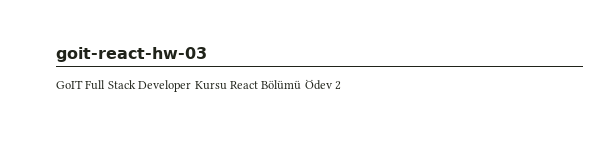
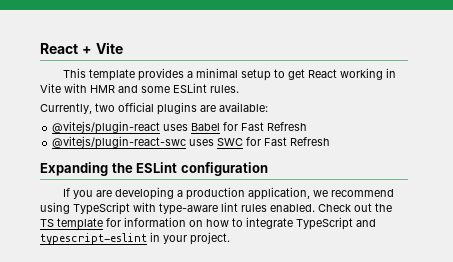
- goit-react-hw-03
- GoIT Full Stack Developer Kursu React Bölümü Ödev 2
+ React + Vite
+ This template provides a minimal setup to get React working in Vite with HMR and some ESLint rules.
+ Currently, two official plugins are available:
+ @vitejs/plugin-react uses Babel for Fast Refresh
+ @vitejs/plugin-react-swc uses SWC for Fast Refresh
+ Expanding the ESLint configuration
+ If you are developing a production application, we recommend using TypeScript with type-aware lint rules enabled. Check out the TS template for information on how to integrate TypeScript and typescript-eslint in your project.

